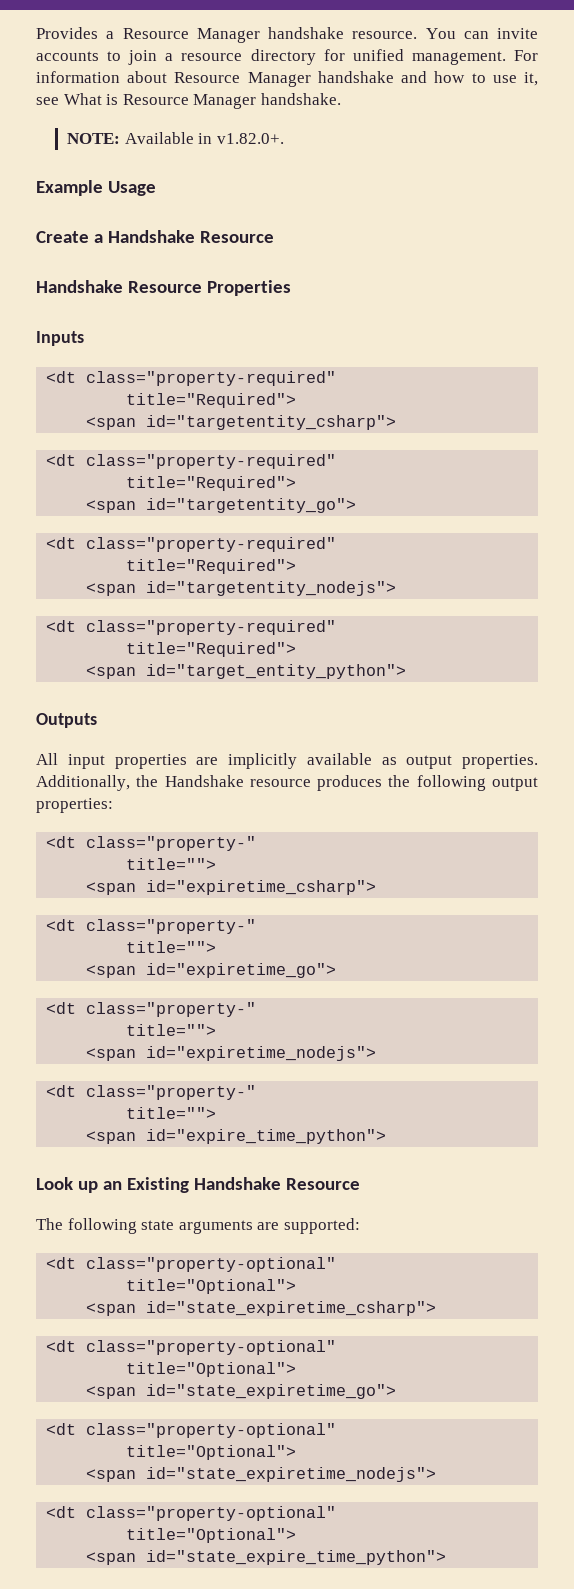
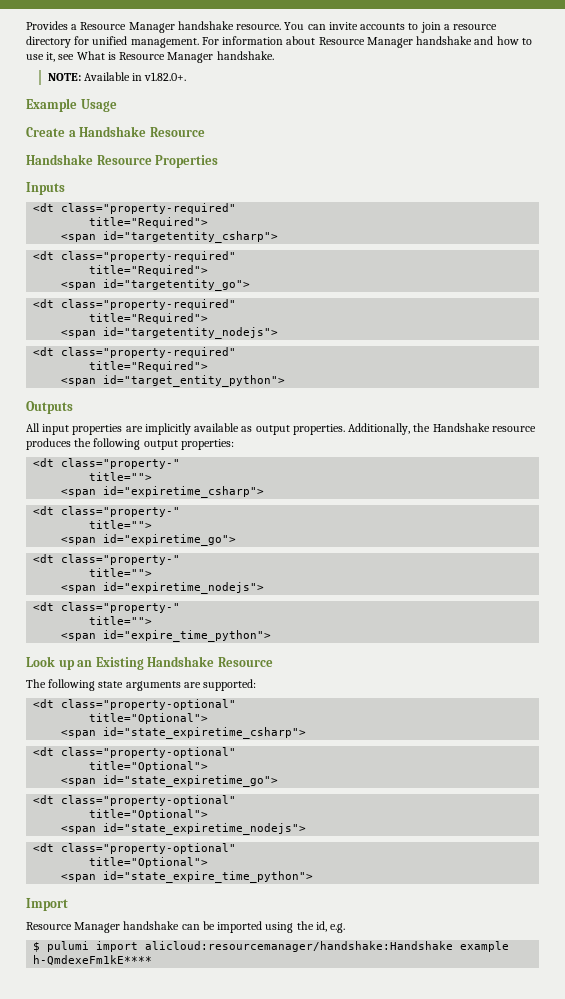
+ Import
+ Resource Manager handshake can be imported using the id, e.g.
+ $ pulumi import alicloud:resourcemanager/handshake:Handshake example h-QmdexeFm1kE****

